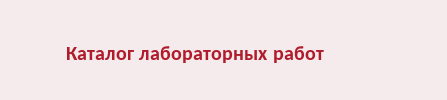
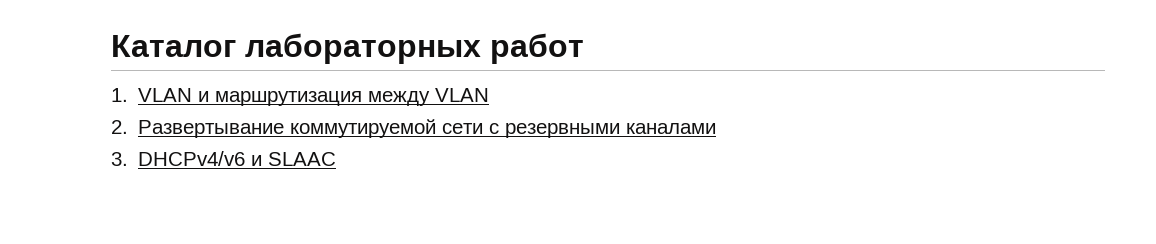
+ 1. VLAN и маршрутизация между VLAN
+ 2. Развертывание коммутируемой сети с резервными каналами
+ 3. DHCPv4/v6 и SLAAC

